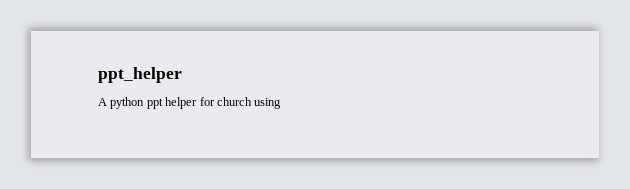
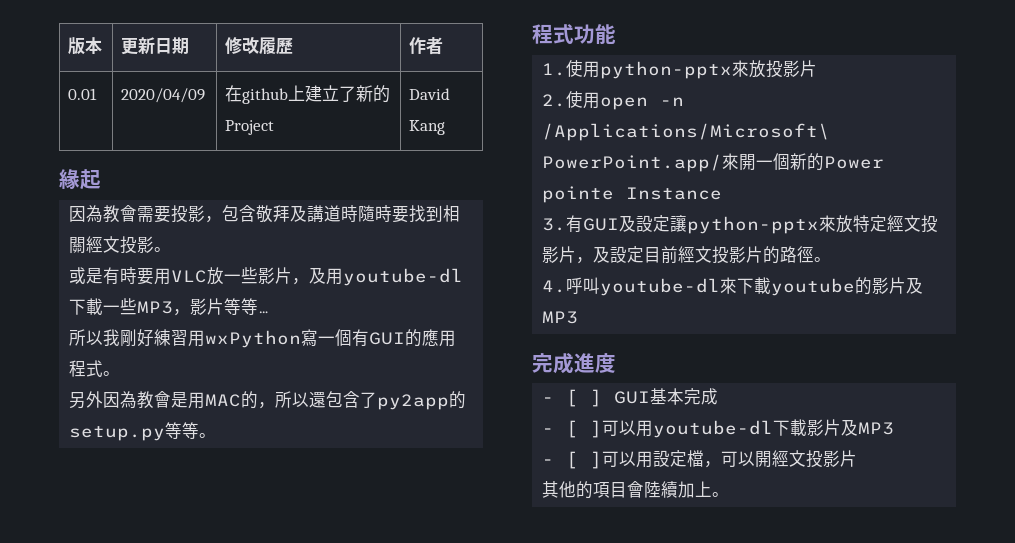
- ppt_helper
- A python ppt helper for church using
+ 版本 | 更新日期 | 修改履歷 | 作者
+ 0.01 | 2020/04/09 | 在github上建立了新的Project | David Kang
+ 緣起
+ 因為教會需要投影，包含敬拜及講道時隨時要找到相關經文投影。
+ 或是有時要用VLC放一些影片，及用youtube-dl下載一些MP3，影片等等…
+ 所以我剛好練習用wxPython寫一個有GUI的應用程式。
+ 另外因為教會是用MAC的，所以還包含了py2app的setup.py等等。
+ 程式功能
+ 1.使用python-pptx來放投影片
+ 2.使用open -n /Applications/Microsoft\ PowerPoint.app/來開一個新的Power pointe Instance
+ 3.有GUI及設定讓python-pptx來放特定經文投影片，及設定目前經文投影片的路徑。
+ 4.呼叫youtube-dl來下載youtube的影片及MP3
+ 完成進度
+ - [ ] GUI基本完成
+ - [ ]可以用youtube-dl下載影片及MP3
+ - [ ]可以用設定檔，可以開經文投影片
+ 其他的項目會陸續加上。

